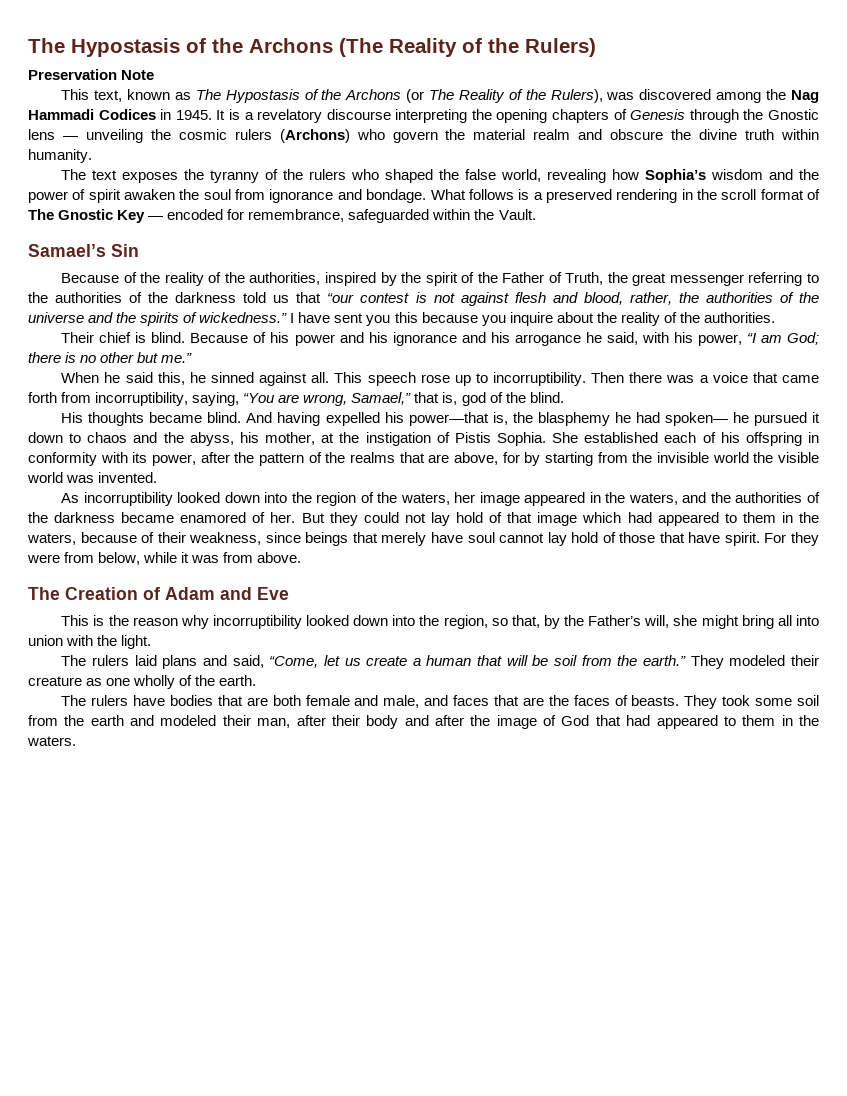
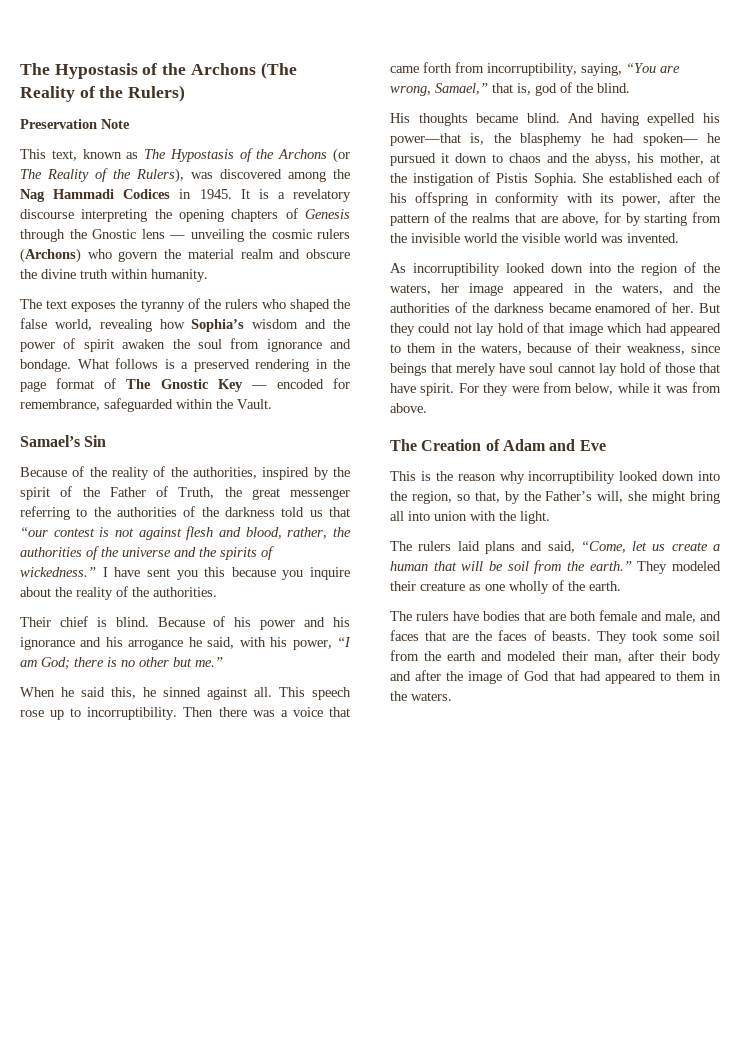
- What follows is a preserved rendering in the scroll format of The Gnostic Key — encoded for remembrance, safeguarded within the Vault.
+ What follows is a preserved rendering in the page format of The Gnostic Key — encoded for remembrance, safeguarded within the Vault.

